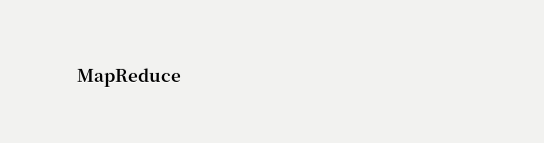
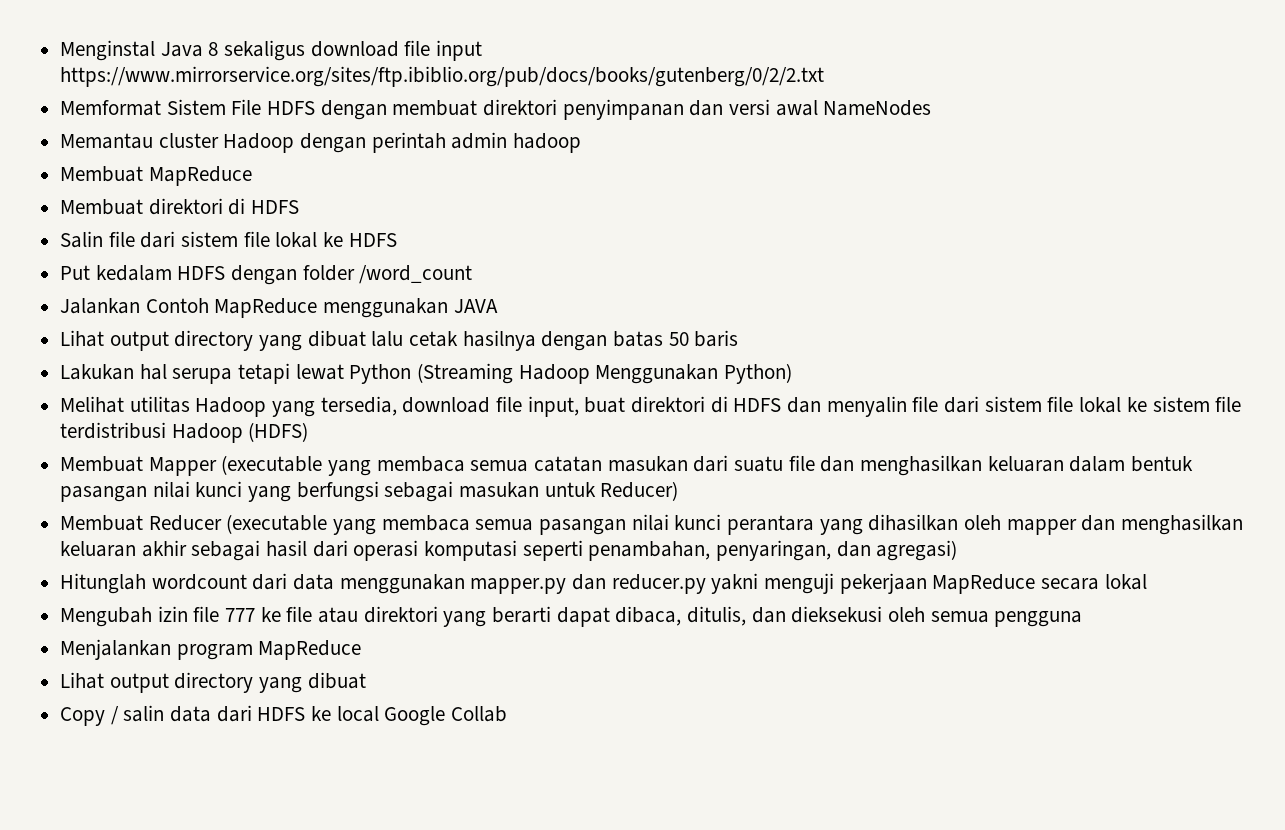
- MapReduce
+ Menginstal Java 8 sekaligus download file input https://www.mirrorservice.org/sites/ftp.ibiblio.org/pub/docs/books/gutenberg/0/2/2.txt
+ Memformat Sistem File HDFS dengan membuat direktori penyimpanan dan versi awal NameNodes
+ Memantau cluster Hadoop dengan perintah admin hadoop
+ Membuat MapReduce
+ Membuat direktori di HDFS
+ Salin file dari sistem file lokal ke HDFS
+ Put kedalam HDFS dengan folder /word_count
+ Jalankan Contoh MapReduce menggunakan JAVA
+ Lihat output directory yang dibuat lalu cetak hasilnya dengan batas 50 baris
+ Lakukan hal serupa tetapi lewat Python (Streaming Hadoop Menggunakan Python)
+ Melihat utilitas Hadoop yang tersedia, download file input, buat direktori di HDFS dan menyalin file dari sistem file lokal ke sistem file terdistribusi Hadoop (HDFS)
+ Membuat Mapper (executable yang membaca semua catatan masukan dari suatu file dan menghasilkan keluaran dalam bentuk pasangan nilai kunci yang berfungsi sebagai masukan untuk Reducer)
+ Membuat Reducer (executable yang membaca semua pasangan nilai kunci perantara yang dihasilkan oleh mapper dan menghasilkan keluaran akhir sebagai hasil dari operasi komputasi seperti penambahan, penyaringan, dan agregasi)
+ Hitunglah wordcount dari data menggunakan mapper.py dan reducer.py yakni menguji pekerjaan MapReduce secara lokal
+ Mengubah izin file 777 ke file atau direktori yang berarti dapat dibaca, ditulis, dan dieksekusi oleh semua pengguna
+ Menjalankan program MapReduce
+ Lihat output directory yang dibuat
+ Copy / salin data dari HDFS ke local Google Collab

